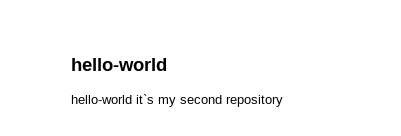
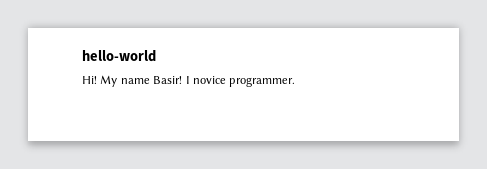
- hello-world it`s my second repository
+ Hi! My name Basir! I novice programmer.

